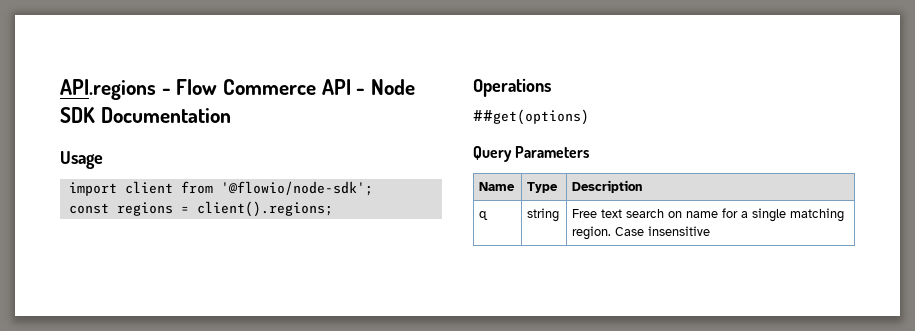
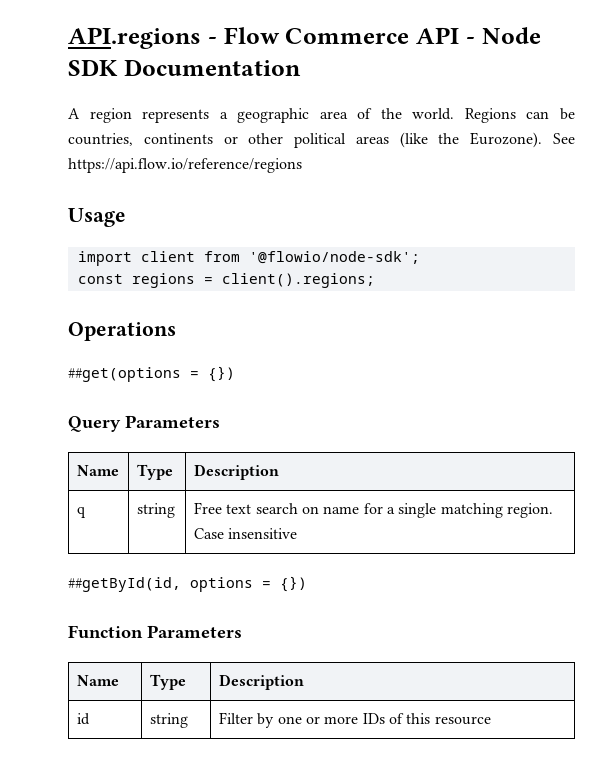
+ A region represents a geographic area of the world. Regions can be countries, continents or other political areas (like the Eurozone). See https://api.flow.io/reference/regions
- ##get(options)
+ ##get(options = {})
+ ##getById(id, options = {})
+ Function Parameters
+ Name | Type | Description
+ id | string | Filter by one or more IDs of this resource

